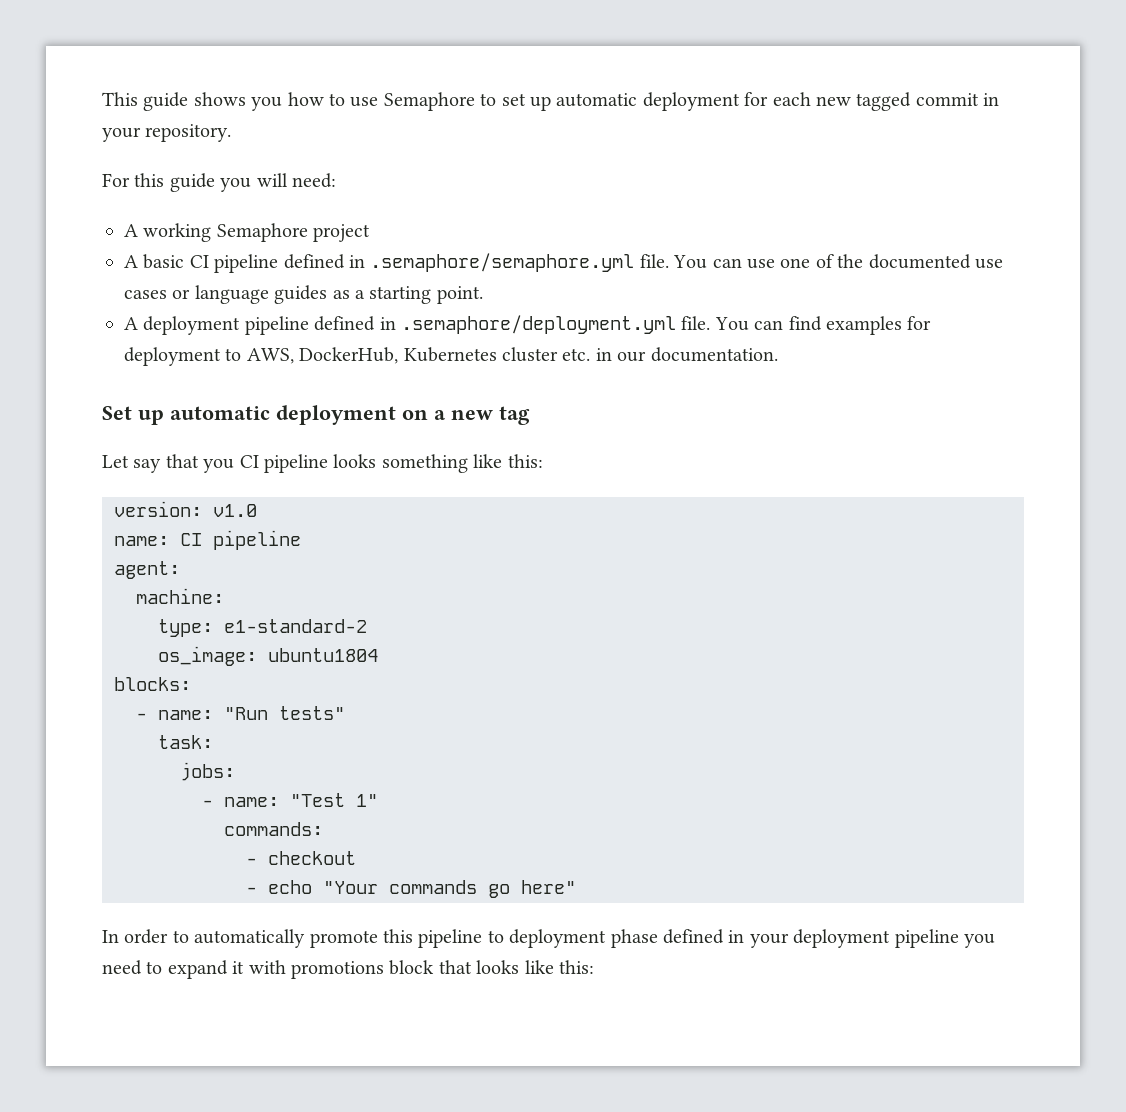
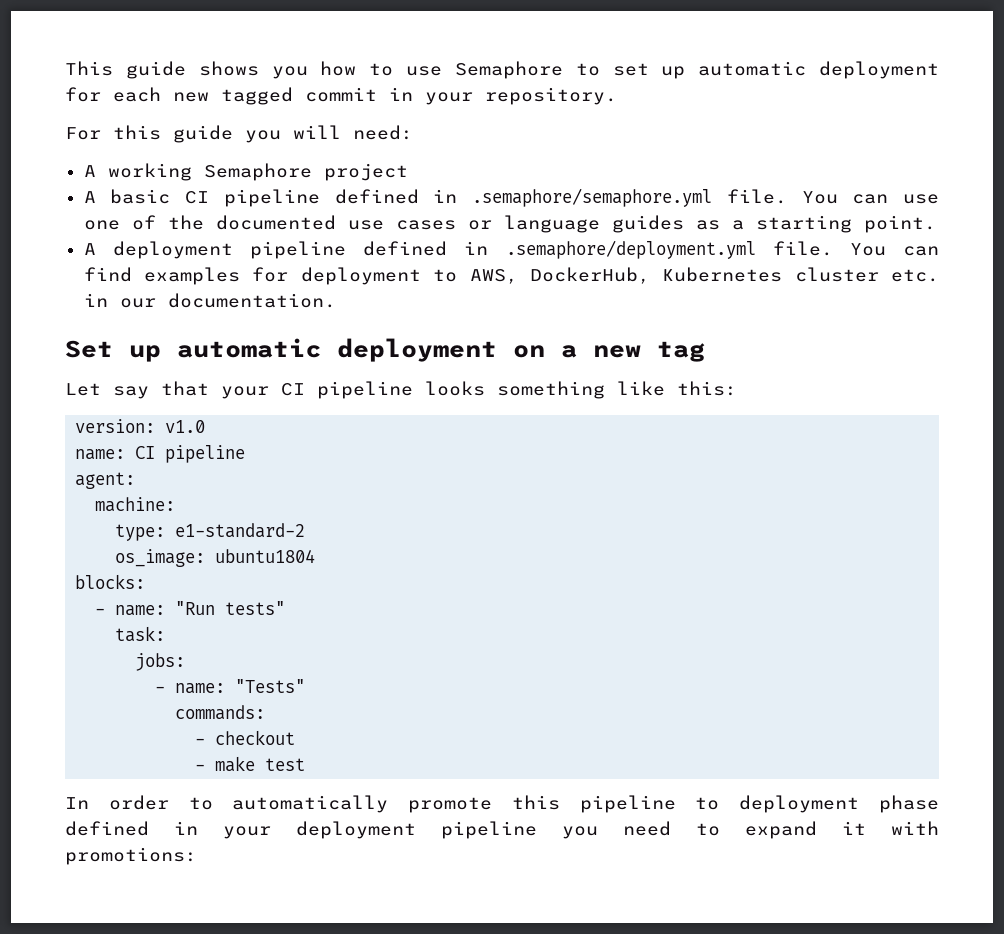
- Let say that you CI pipeline looks something like this:
+ Let say that your CI pipeline looks something like this:
- - name: "Test 1"
+ - name: "Tests"
- - echo "Your commands go here"
+ - make test
- In order to automatically promote this pipeline to deployment phase defined in your deployment pipeline you need to expand it with promotions block that looks like this:
+ In order to automatically promote this pipeline to deployment phase defined in your deployment pipeline you need to expand it with promotions:

